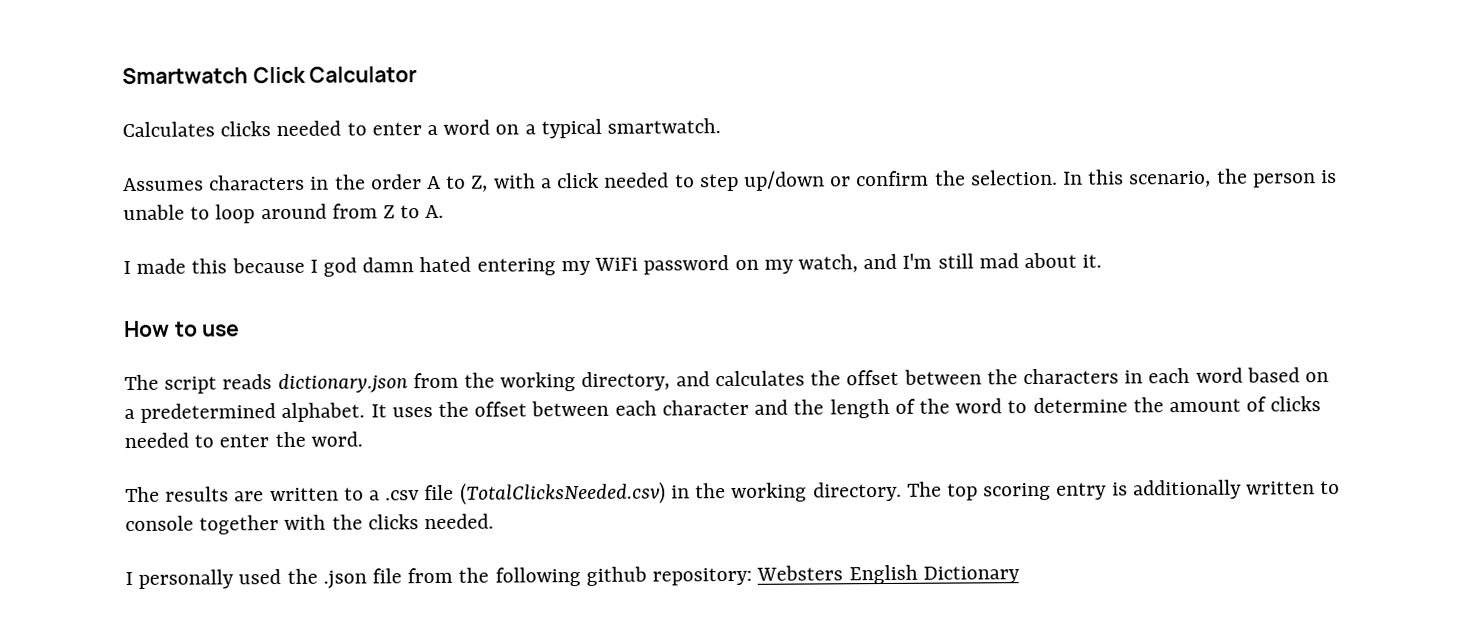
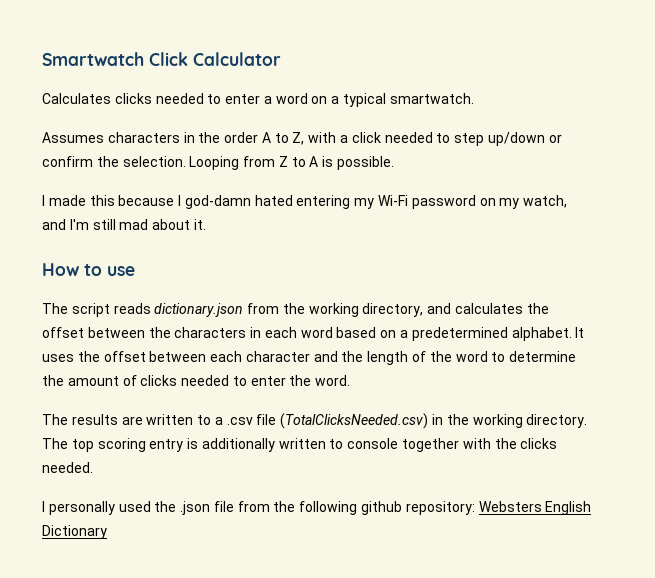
- In this scenario, the person is unable to loop around from Z to A.
+ Looping from Z to A is possible.
- I made this because I god damn hated entering my WiFi password on my watch, and I'm still mad about it.
+ I made this because I god-damn hated entering my Wi-Fi password on my watch, and I'm still mad about it.

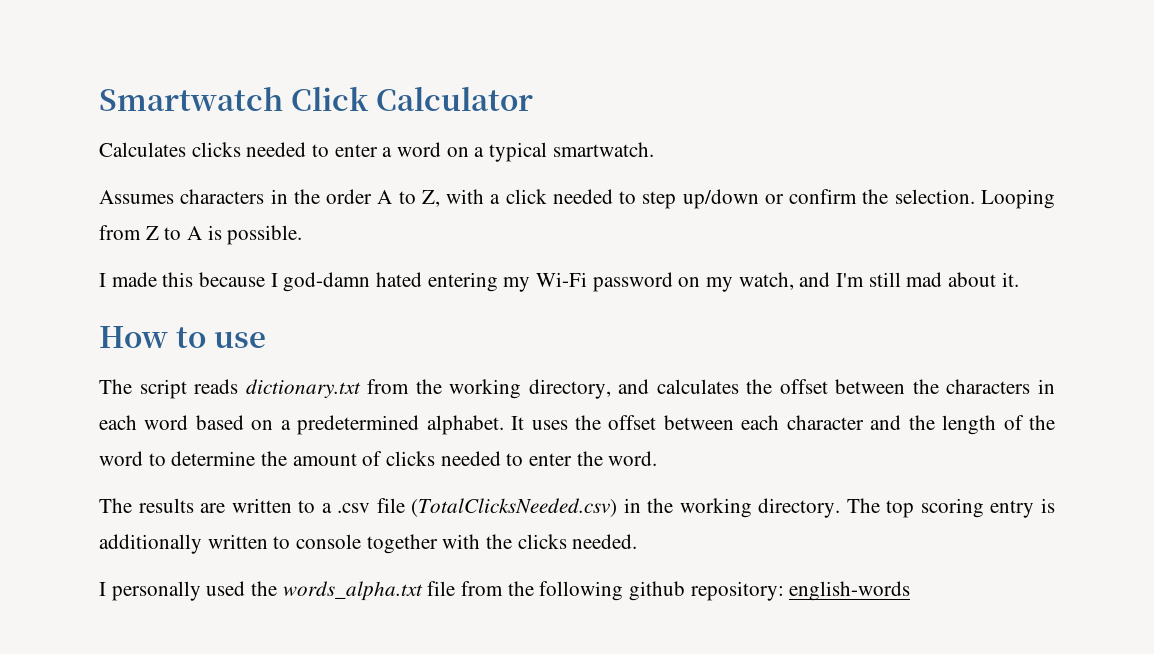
- The script reads dictionary.json from the working directory, and calculates the offset between the characters in each word based on a predetermined alphabet.
+ The script reads dictionary.txt from the working directory, and calculates the offset between the characters in each word based on a predetermined alphabet.
- I personally used the .json file from the following github repository: Websters English Dictionary
+ I personally used the words_alpha.txt file from the following github repository: english-words

